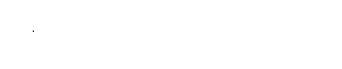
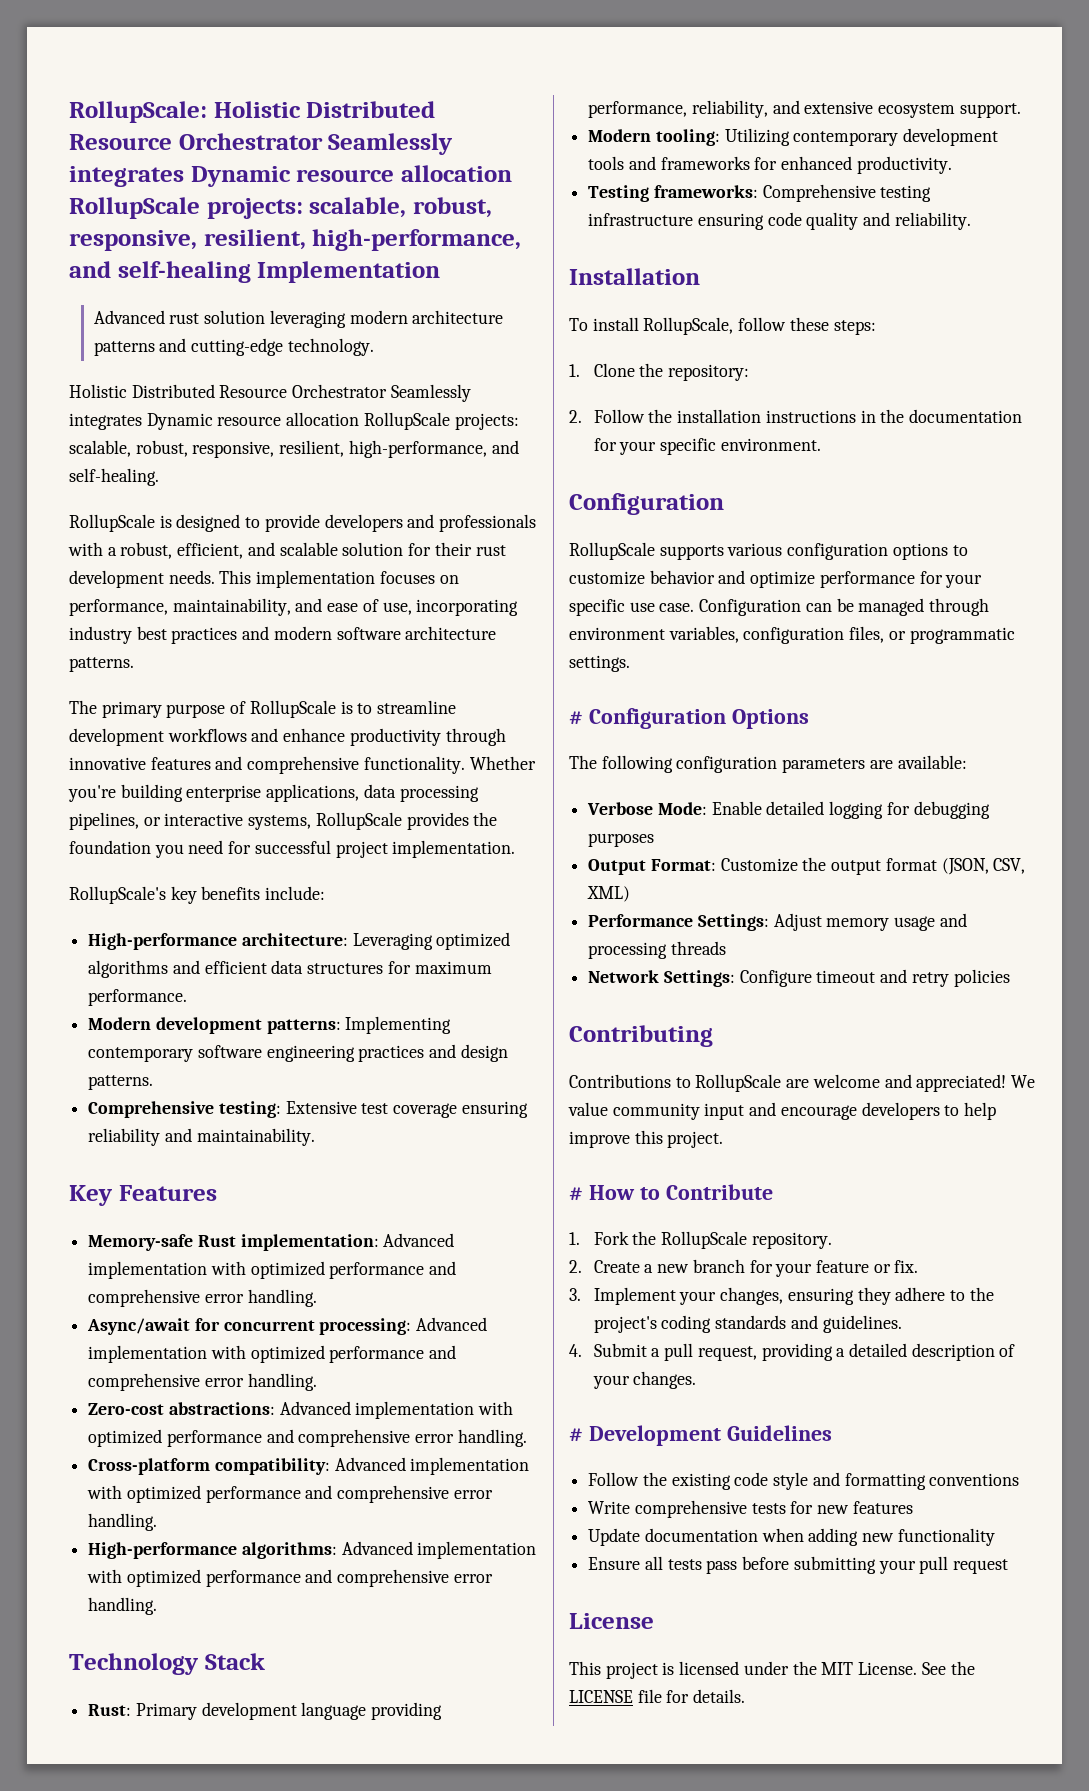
- .
+ RollupScale: Holistic Distributed Resource Orchestrator Seamlessly integrates Dynamic resource allocation RollupScale projects: scalable, robust, responsive, resilient, high-performance, and self-healing Implementation
+ Advanced rust solution leveraging modern architecture patterns and cutting-edge technology.
+ Holistic Distributed Resource Orchestrator Seamlessly integrates Dynamic resource allocation RollupScale projects: scalable, robust, responsive, resilient, high-performance, and self-healing.
+ RollupScale is designed to provide developers and professionals with a robust, efficient, and scalable solution for their rust development needs. This implementation focuses on performance, maintainability, and ease of use, incorporating industry best practices and modern software architecture patterns.
+ The primary purpose of RollupScale is to streamline development workflows and enhance productivity through innovative features and comprehensive functionality. Whether you're building enterprise applications, data processing pipelines, or interactive systems, RollupScale provides the foundation you need for successful project implementation.
+ RollupScale's key benefits include:
+ High-performance architecture: Leveraging optimized algorithms and efficient data structures for maximum performance.
+ Modern development patterns: Implementing contemporary software engineering practices and design patterns.
+ Comprehensive testing: Extensive test coverage ensuring reliability and maintainability.
+ Key Features
+ Memory-safe Rust implementation: Advanced implementation with optimized performance and comprehensive error handling.
+ Async/await for concurrent processing: Advanced implementation with optimized performance and comprehensive error handling.
+ Zero-cost abstractions: Advanced implementation with optimized performance and comprehensive error handling.
+ Cross-platform compatibility: Advanced implementation with optimized performance and comprehensive error handling.
+ High-performance algorithms: Advanced implementation with optimized performance and comprehensive error handling.
+ Technology Stack
+ Rust: Primary development language providing performance, reliability, and extensive ecosystem support.
+ Modern tooling: Utilizing contemporary development tools and frameworks for enhanced productivity.
+ Testing frameworks: Comprehensive testing infrastructure ensuring code quality and reliability.
+ Installation
+ To install RollupScale, follow these steps:
+ 1. Clone the repository:
+ 2. Follow the installation instructions in the documentation for your specific environment.
+ Configuration
+ RollupScale supports various configuration options to customize behavior and optimize performance for your specific use case. Configuration can be managed through environment variables, configuration files, or programmatic settings.
+ # Configuration Options
+ The following configuration parameters are available:
+ Verbose Mode: Enable detailed logging for debugging purposes
+ Output Format: Customize the output format (JSON, CSV, XML)
+ Performance Settings: Adjust memory usage and processing threads
+ Network Settings: Configure timeout and retry policies
+ Contributing
+ Contributions to RollupScale are welcome and appreciated! We value community input and encourage developers to help improve this project.
+ # How to Contribute
+ 1. Fork the RollupScale repository.
+ 2. Create a new branch for your feature or fix.
+ 3. Implement your changes, ensuring they adhere to the project's coding standards and guidelines.
+ 4. Submit a pull request, providing a detailed description of your changes.
+ # Development Guidelines
+ Follow the existing code style and formatting conventions
+ Write comprehensive tests for new features
+ Update documentation when adding new functionality
+ Ensure all tests pass before submitting your pull request
+ License
+ This project is licensed under the MIT License. See the LICENSE file for details.

